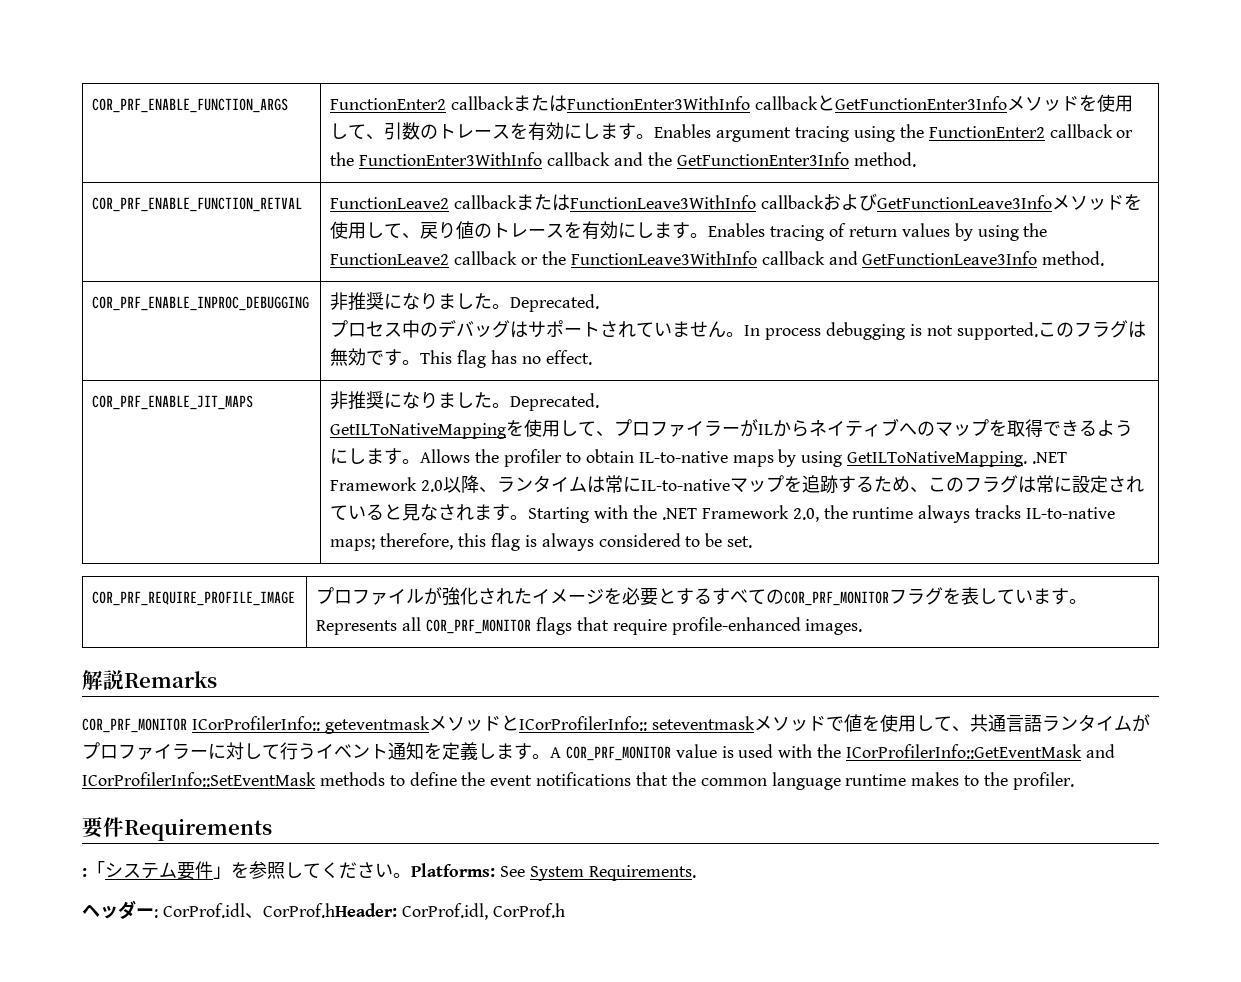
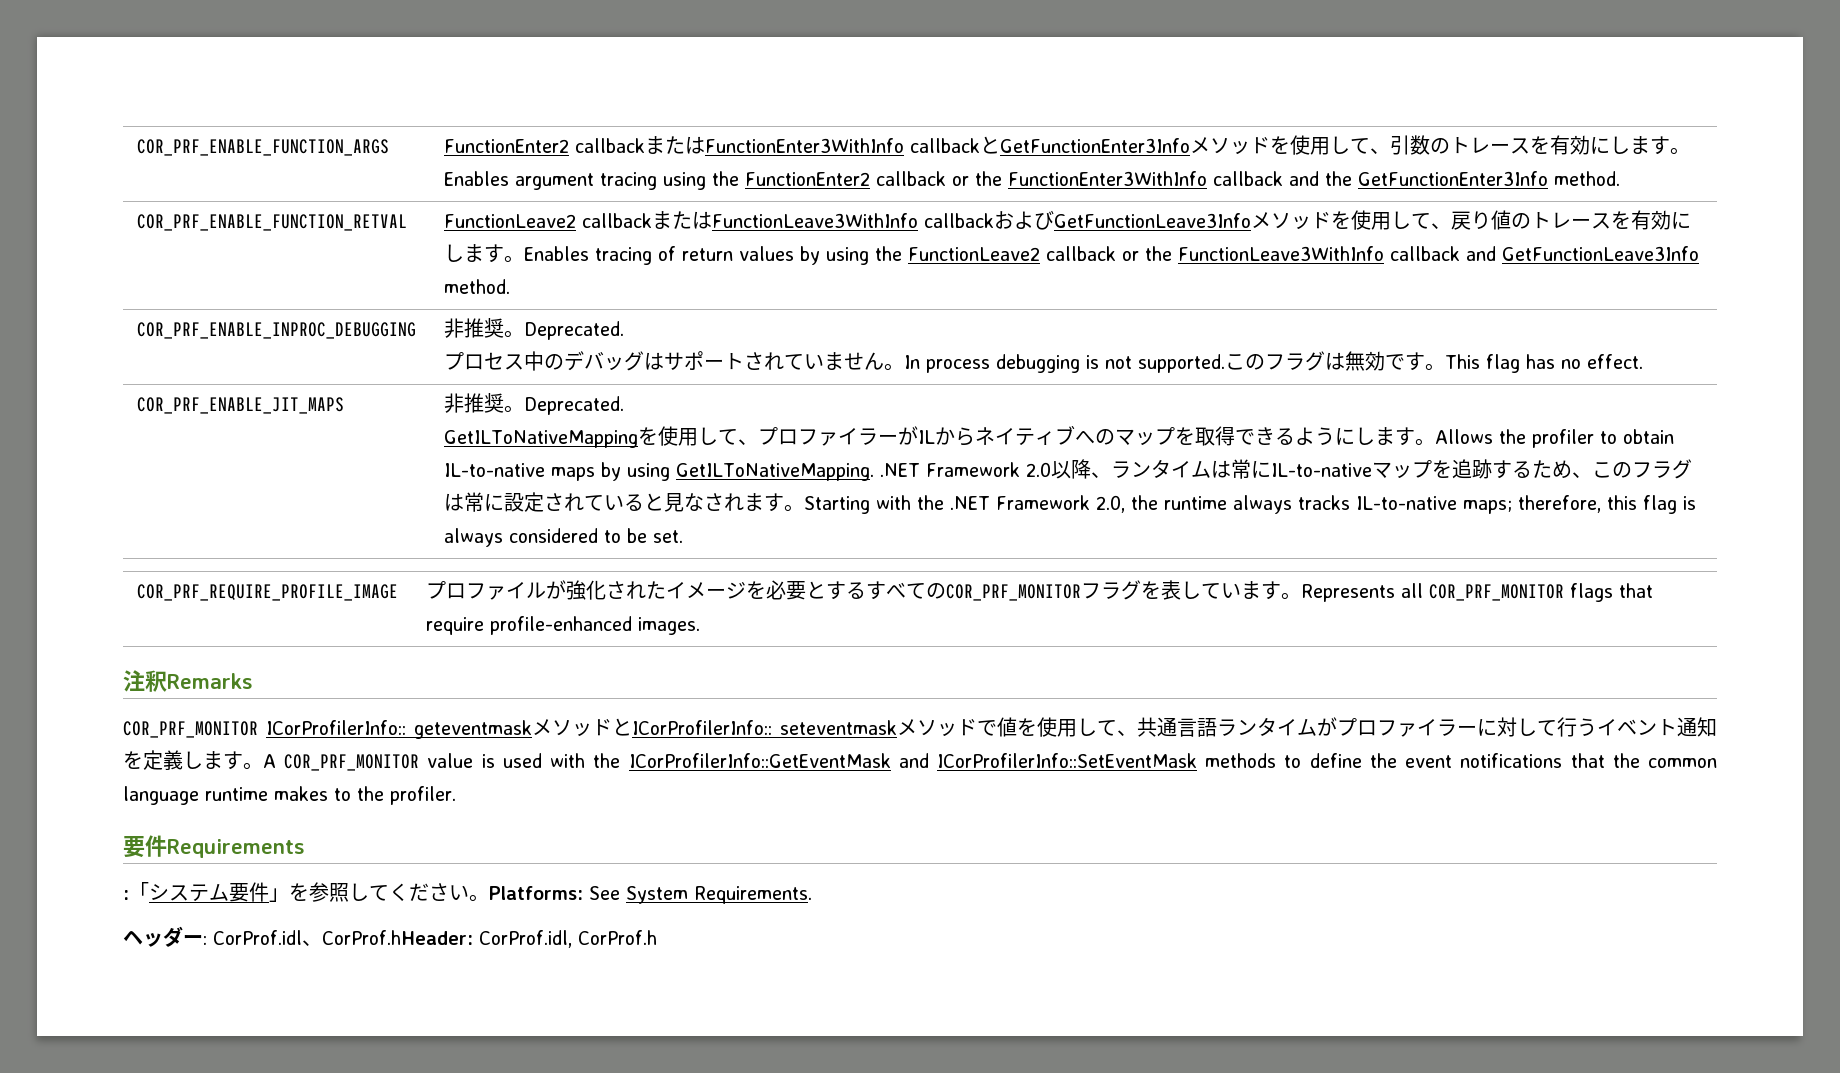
- COR_PRF_ENABLE_INPROC_DEBUGGING | 非推奨になりました。Deprecated.
+ COR_PRF_ENABLE_INPROC_DEBUGGING | 非推奨。Deprecated.
- COR_PRF_ENABLE_JIT_MAPS | 非推奨になりました。
+ COR_PRF_ENABLE_JIT_MAPS | 非推奨。
- 解説Remarks
+ 注釈Remarks

